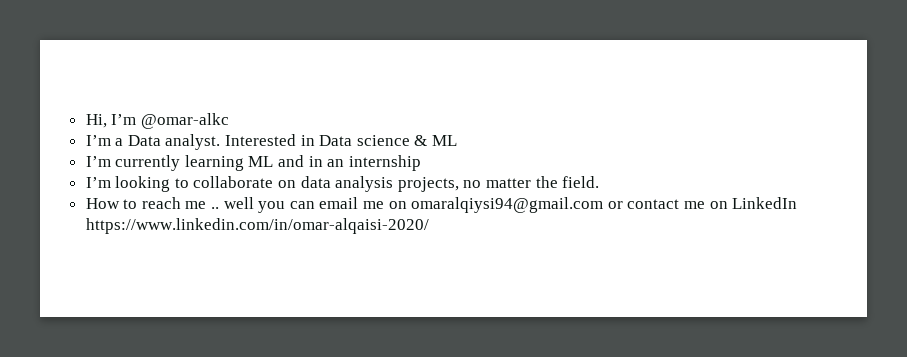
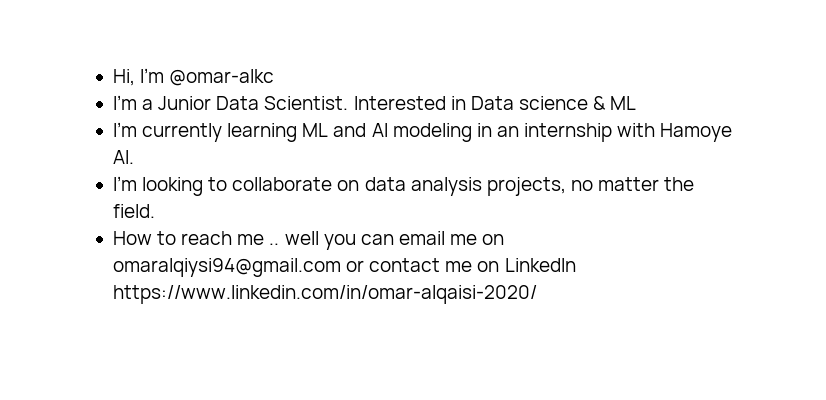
- I’m a Data analyst.
+ I’m a Junior Data Scientist.
- I’m currently learning ML and in an internship
+ I’m currently learning ML and AI modeling in an internship with Hamoye AI.

